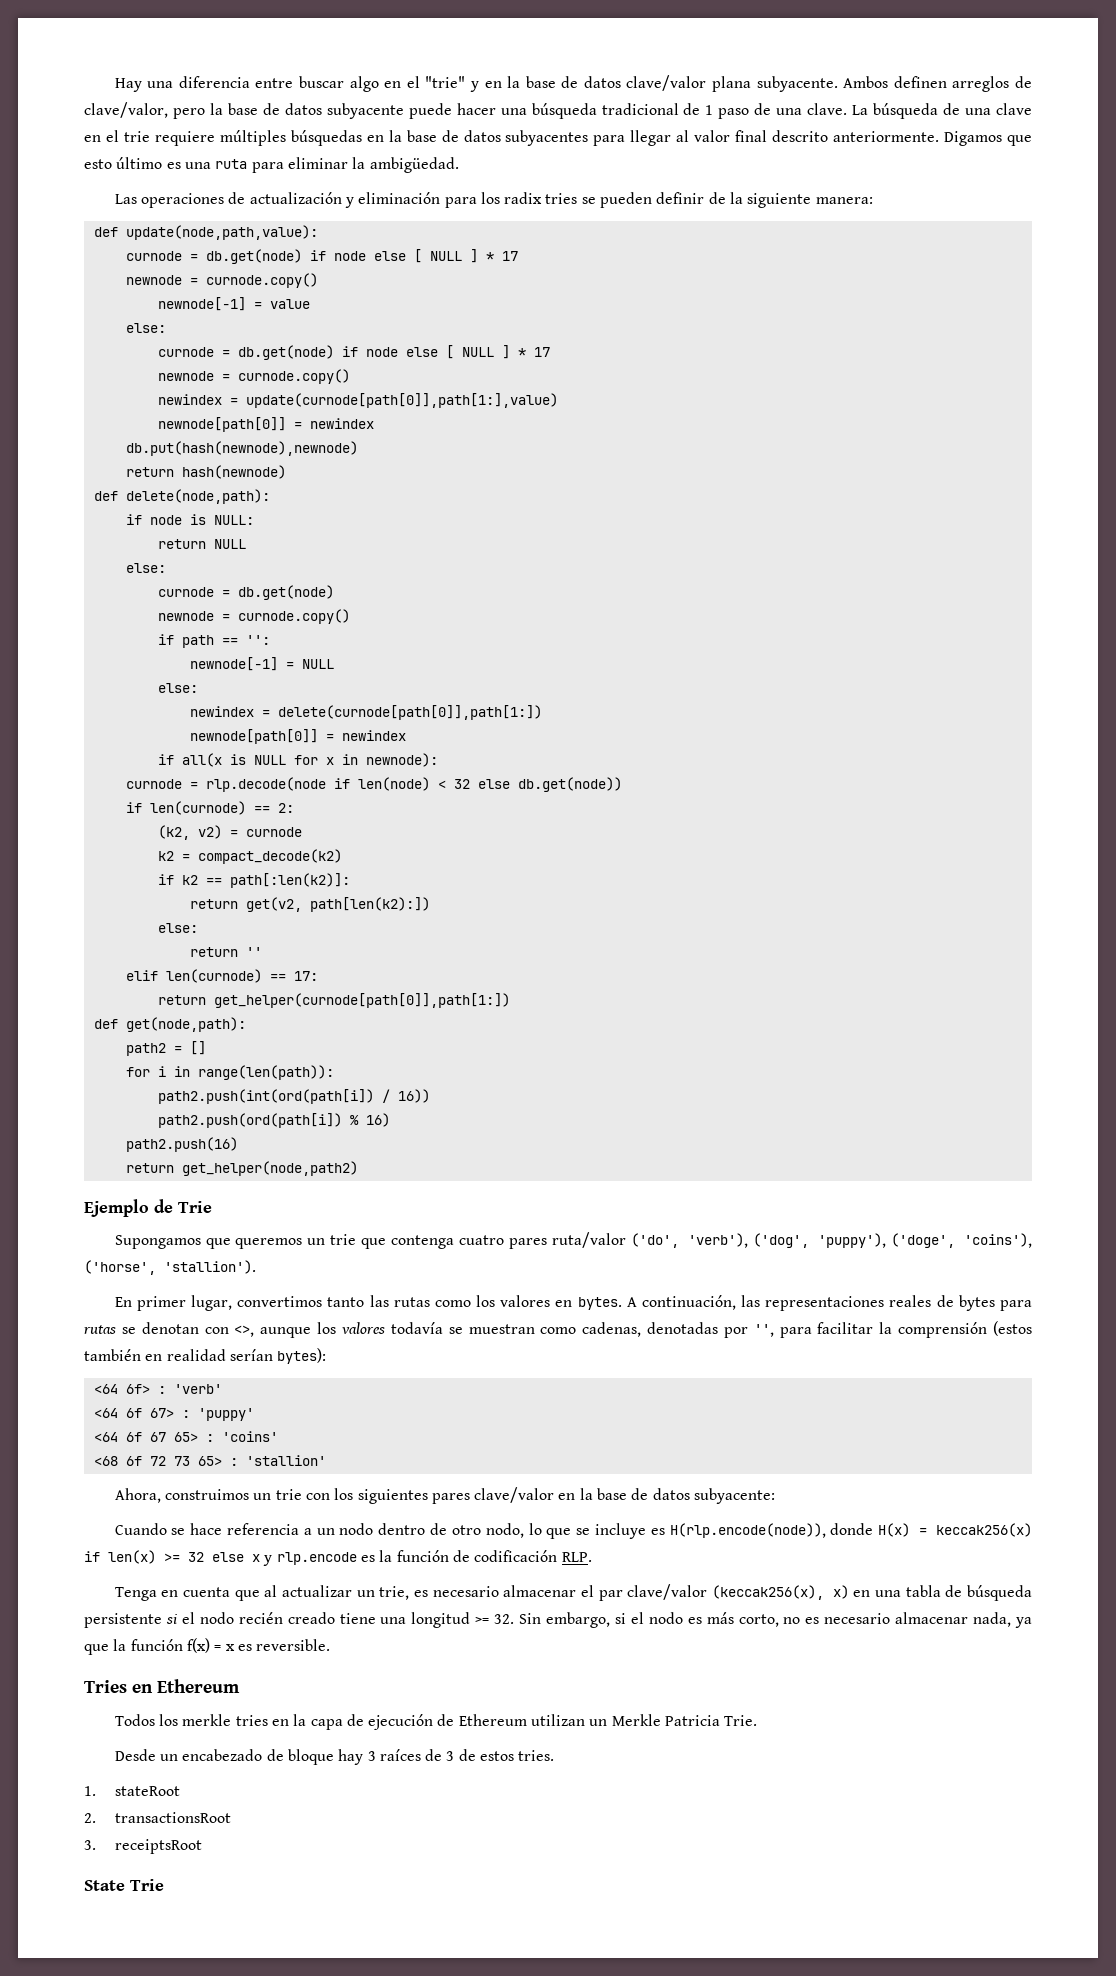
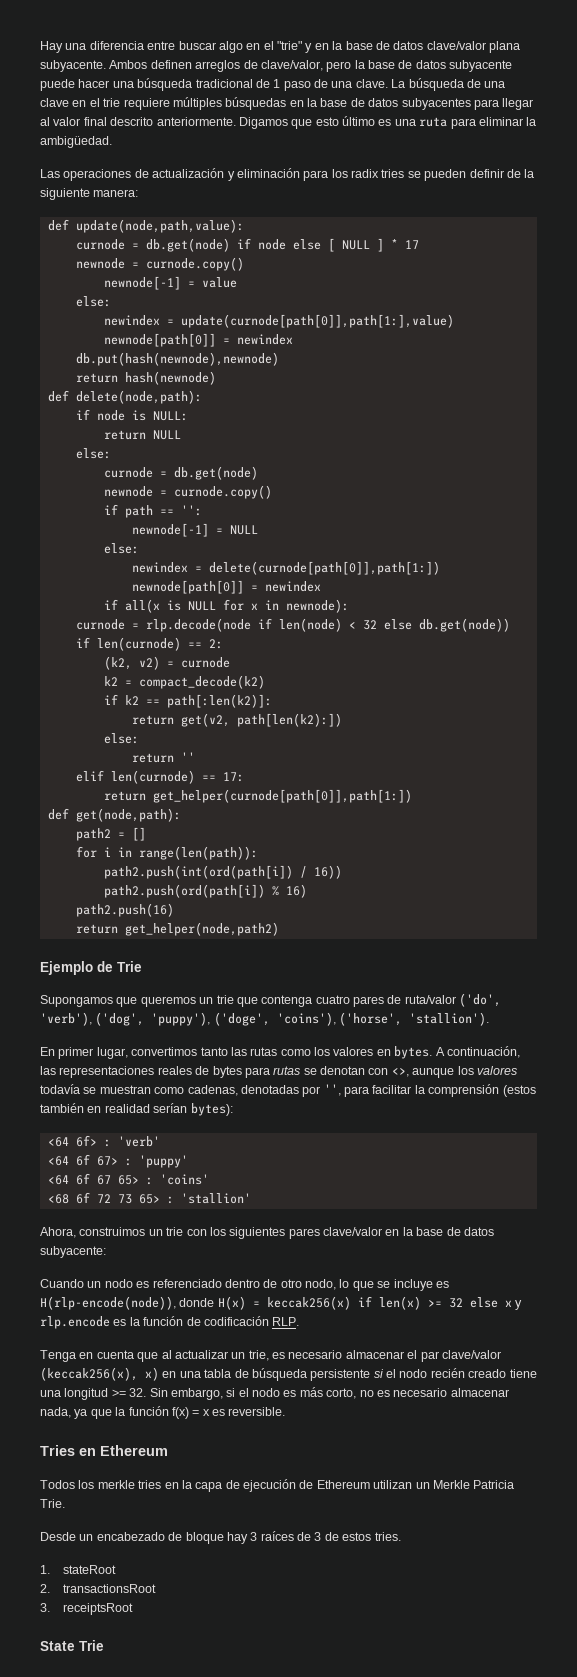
  newnode[-1] = value
  else:
- curnode = db.get(node) if node else [ NULL ] * 17
- newnode = curnode.copy()
- Supongamos que queremos un trie que contenga cuatro pares ruta/valor ('do', 'verb'), ('dog', 'puppy'), ('doge', 'coins'), ('horse', 'stallion').
+ Supongamos que queremos un trie que contenga cuatro pares de ruta/valor ('do', 'verb'), ('dog', 'puppy'), ('doge', 'coins'), ('horse', 'stallion').
- Cuando se hace referencia a un nodo dentro de otro nodo, lo que se incluye es H(rlp.encode(node)), donde H(x) = keccak256(x) if len(x) >= 32 else x y rlp.encode es la función de codificación RLP.
+ Cuando un nodo es referenciado dentro de otro nodo, lo que se incluye es H(rlp-encode(node)), donde H(x) = keccak256(x) if len(x) >= 32 else x y rlp.encode es la función de codificación RLP.

